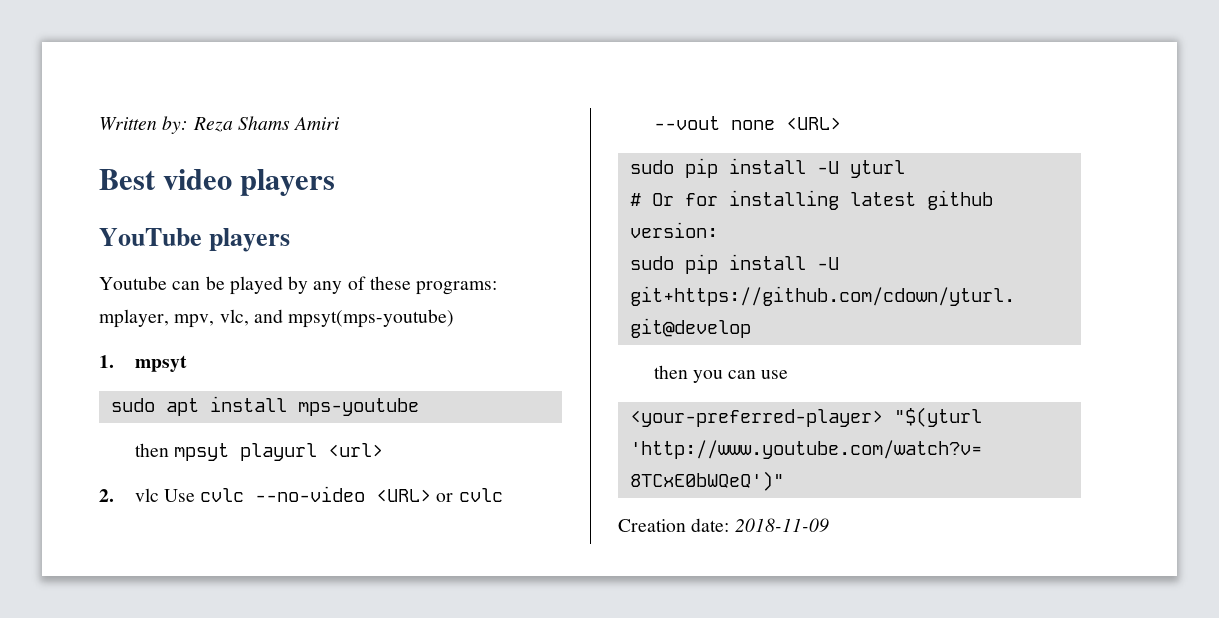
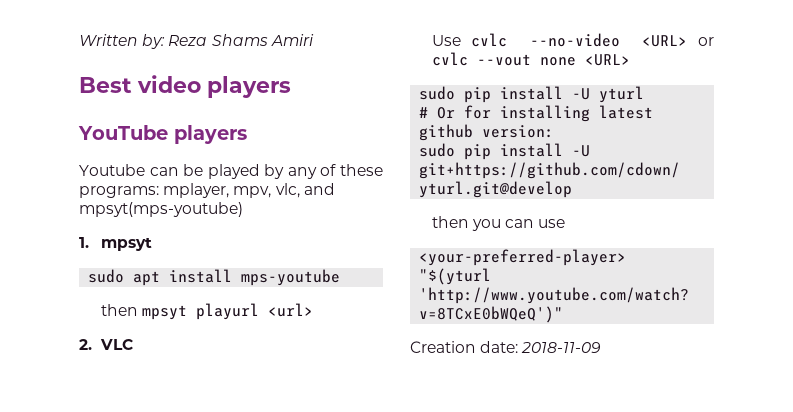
- 2. vlc Use cvlc --no-video <URL> or cvlc --vout none <URL>
+ 2. VLC
+ Use cvlc --no-video <URL> or cvlc --vout none <URL>

